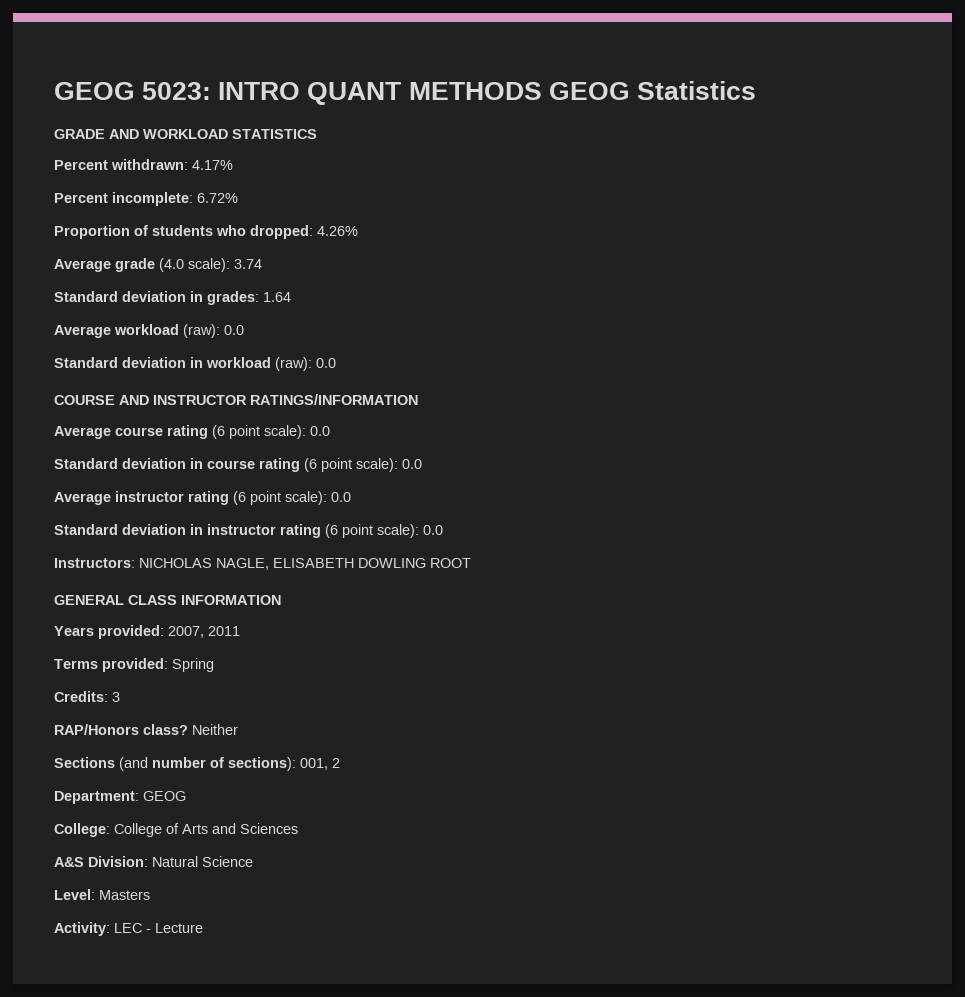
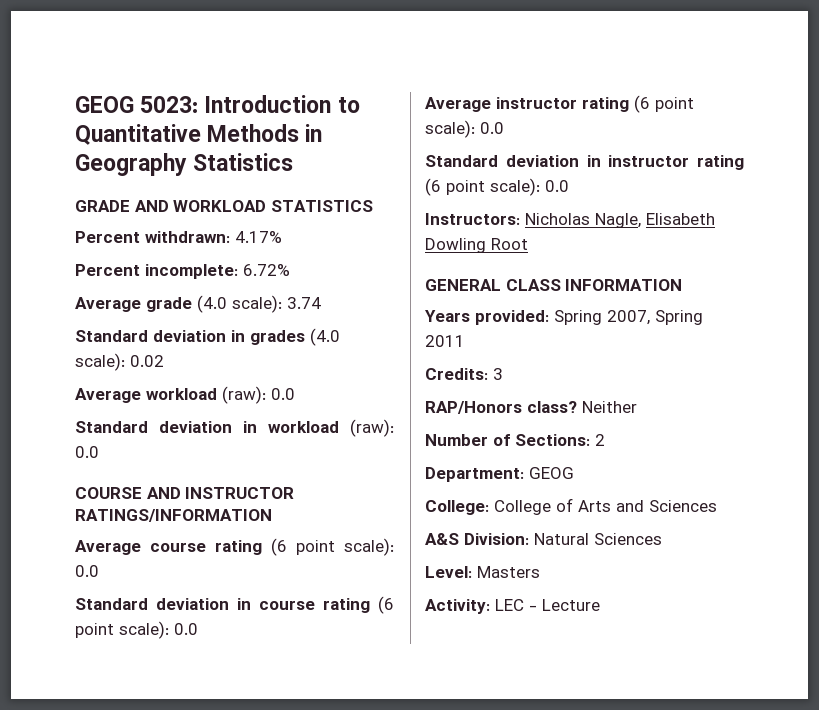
- GEOG 5023: INTRO QUANT METHODS GEOG Statistics
+ GEOG 5023: Introduction to Quantitative Methods in Geography Statistics
- Proportion of students who dropped: 4.26%
- Standard deviation in grades: 1.64
+ Standard deviation in grades (4.0 scale): 0.02
- Instructors: NICHOLAS NAGLE, ELISABETH DOWLING ROOT
+ Instructors: Nicholas Nagle, Elisabeth Dowling Root
- Years provided: 2007, 2011
- Terms provided: Spring
+ Years provided: Spring 2007, Spring 2011
- Sections (and number of sections): 001, 2
+ Number of Sections: 2
- A&S Division: Natural Science
+ A&S Division: Natural Sciences

